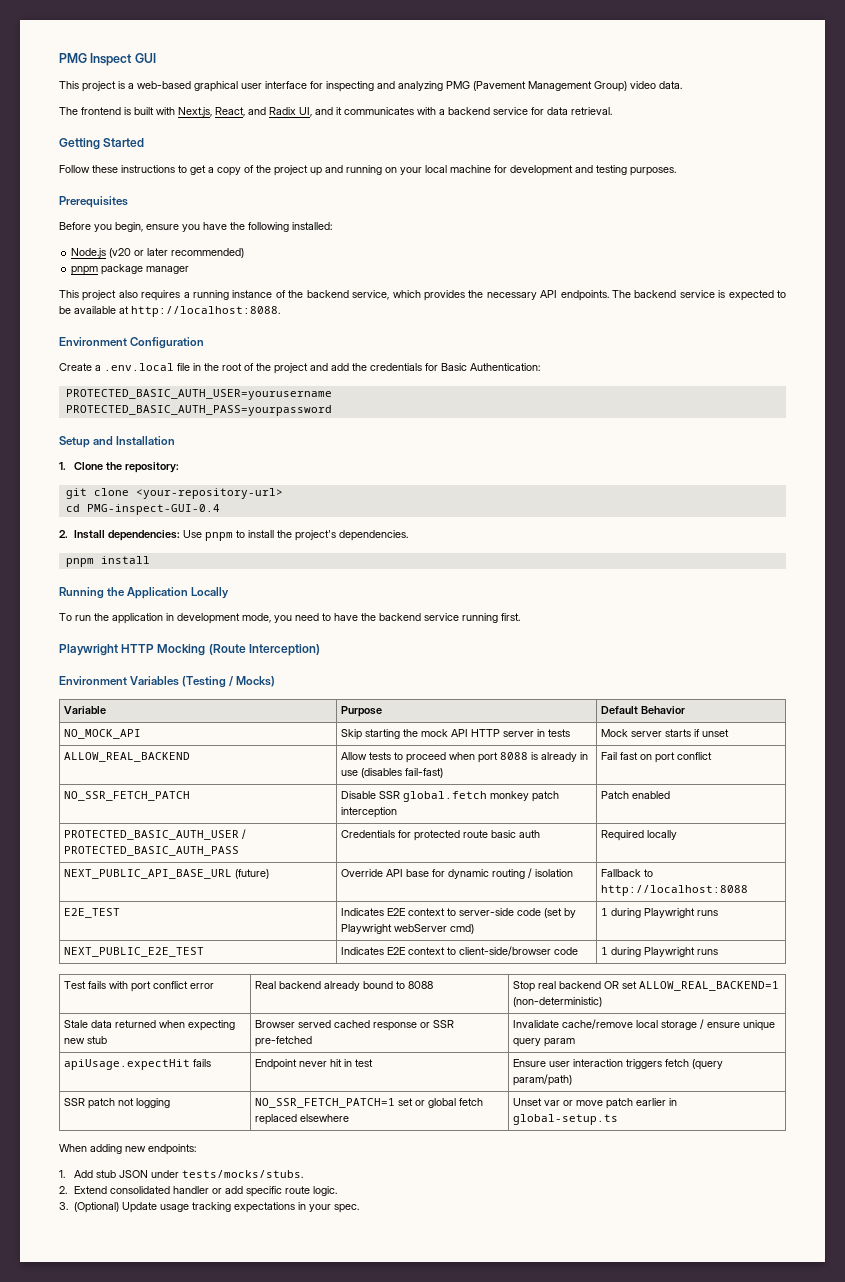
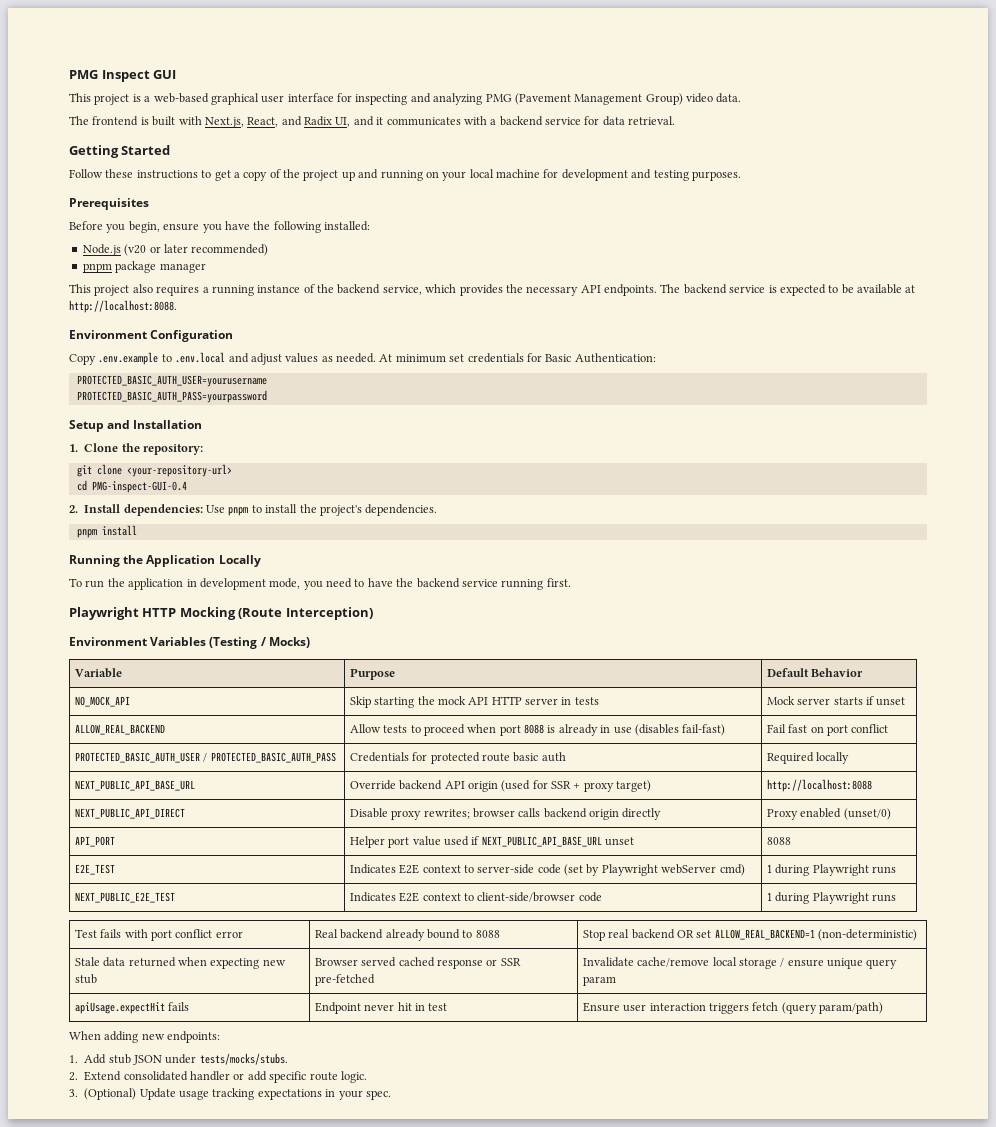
- Create a .env.local file in the root of the project and add the credentials for Basic Authentication:
+ Copy .env.example to .env.local and adjust values as needed. At minimum set credentials for Basic Authentication:
- NO_SSR_FETCH_PATCH | Disable SSR global.fetch monkey patch interception | Patch enabled
- NEXT_PUBLIC_API_BASE_URL (future) | Override API base for dynamic routing / isolation | Fallback to http://localhost:8088
+ NEXT_PUBLIC_API_BASE_URL | Override backend API origin (used for SSR + proxy target) | http://localhost:8088
+ NEXT_PUBLIC_API_DIRECT | Disable proxy rewrites; browser calls backend origin directly | Proxy enabled (unset/0)
+ API_PORT | Helper port value used if NEXT_PUBLIC_API_BASE_URL unset | 8088
- SSR patch not logging | NO_SSR_FETCH_PATCH=1 set or global fetch replaced elsewhere | Unset var or move patch earlier in global-setup.ts

